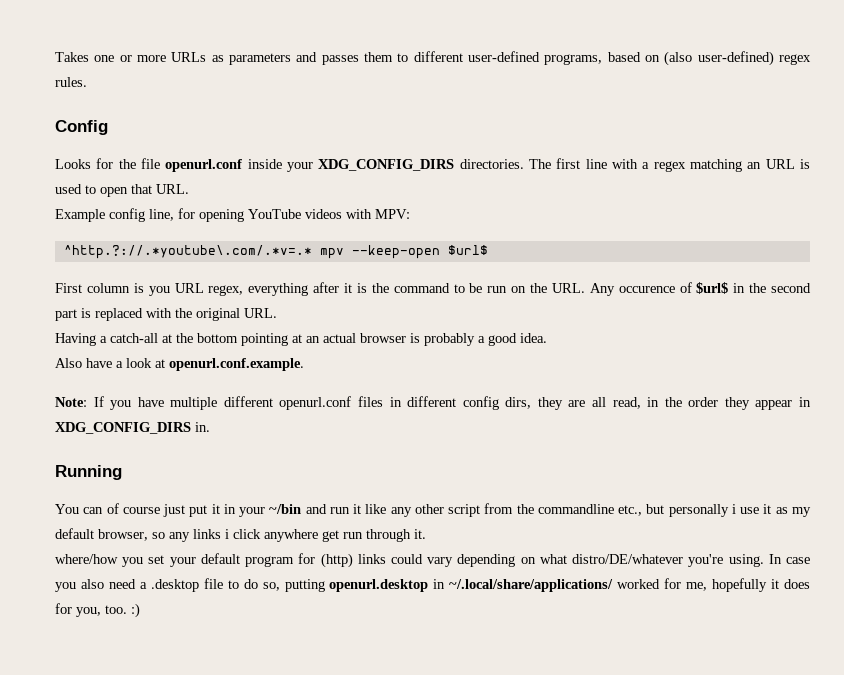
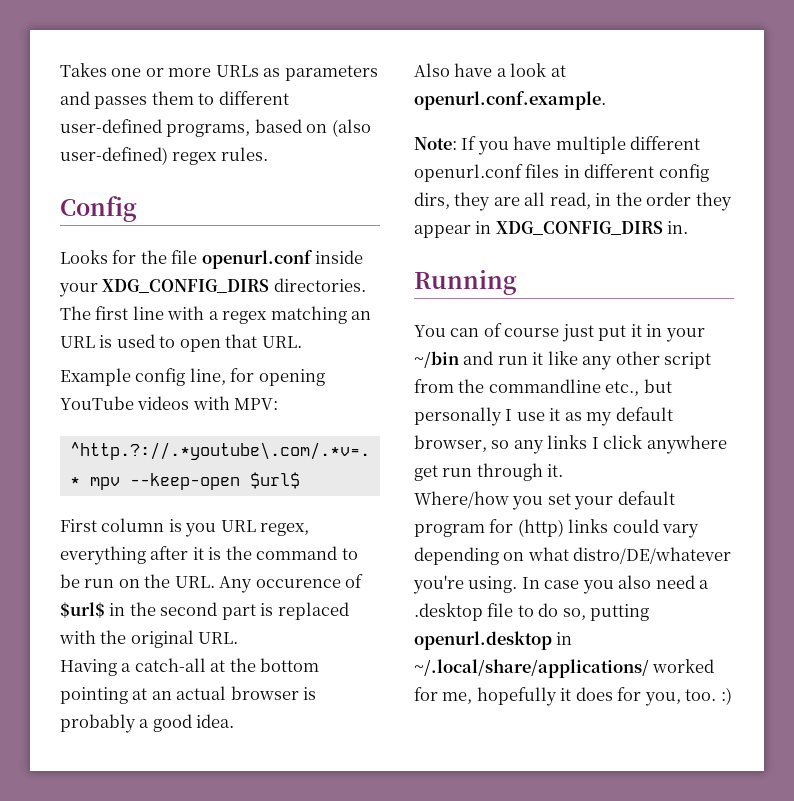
- You can of course just put it in your ~/bin and run it like any other script from the commandline etc., but personally i use it as my default browser, so any links i click anywhere get run through it.
+ You can of course just put it in your ~/bin and run it like any other script from the commandline etc., but personally I use it as my default browser, so any links I click anywhere get run through it.
- where/how you set your default program for (http) links could vary depending on what distro/DE/whatever you're using.
+ Where/how you set your default program for (http) links could vary depending on what distro/DE/whatever you're using.

